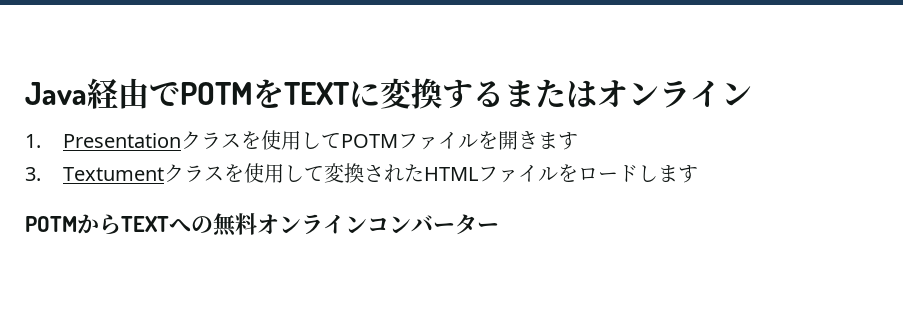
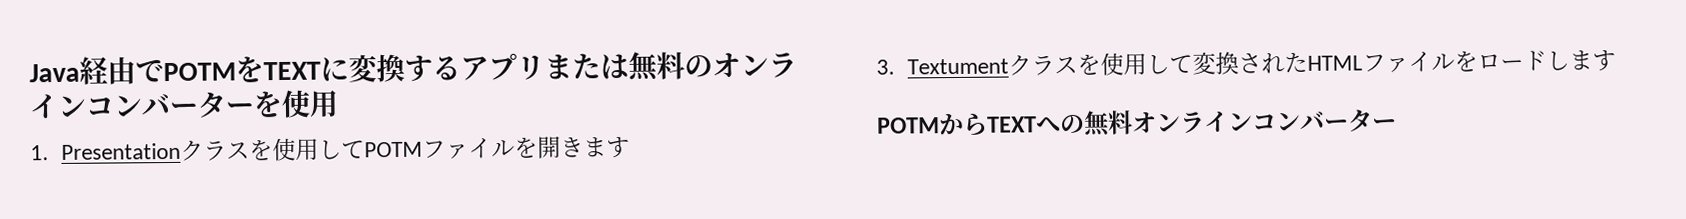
- Java経由でPOTMをTEXTに変換するまたはオンライン
+ Java経由でPOTMをTEXTに変換するアプリまたは無料のオンラインコンバーターを使用

